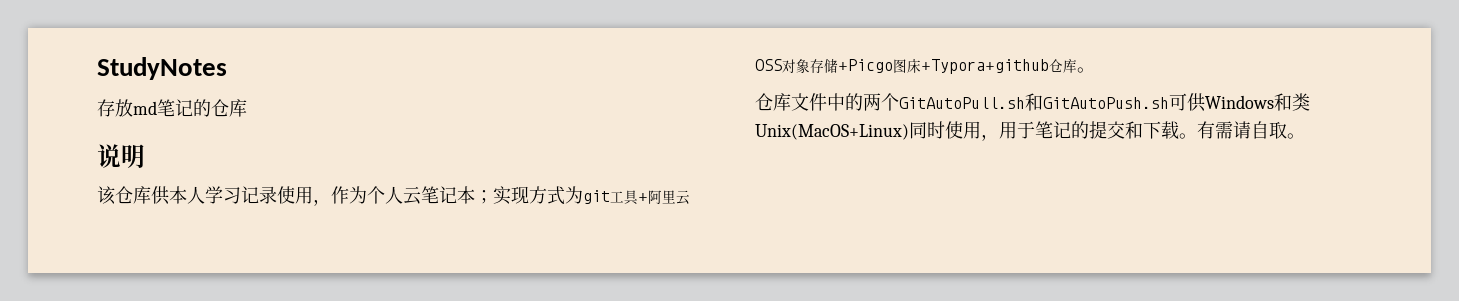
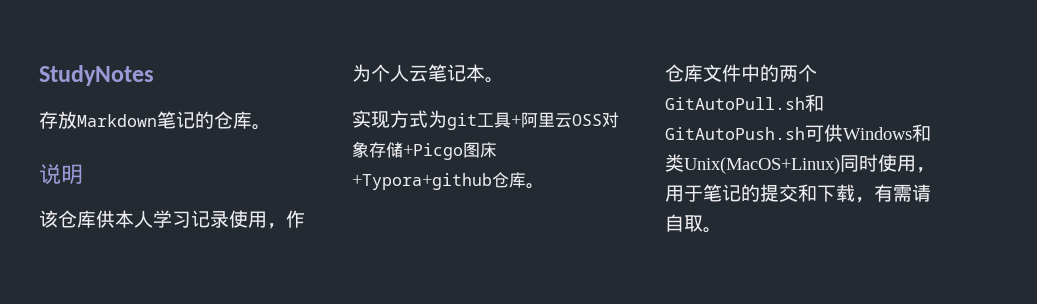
- 存放md笔记的仓库
+ 存放Markdown笔记的仓库。
- 该仓库供本人学习记录使用，作为个人云笔记本；实现方式为git工具+阿里云OSS对象存储+Picgo图床+Typora+github仓库。
+ 该仓库供本人学习记录使用，作为个人云笔记本。
+ 实现方式为git工具+阿里云OSS对象存储+Picgo图床+Typora+github仓库。
- 仓库文件中的两个GitAutoPull.sh和GitAutoPush.sh可供Windows和类Unix(MacOS+Linux)同时使用，用于笔记的提交和下载。有需请自取。
+ 仓库文件中的两个GitAutoPull.sh和GitAutoPush.sh可供Windows和类Unix(MacOS+Linux)同时使用，用于笔记的提交和下载，有需请自取。

